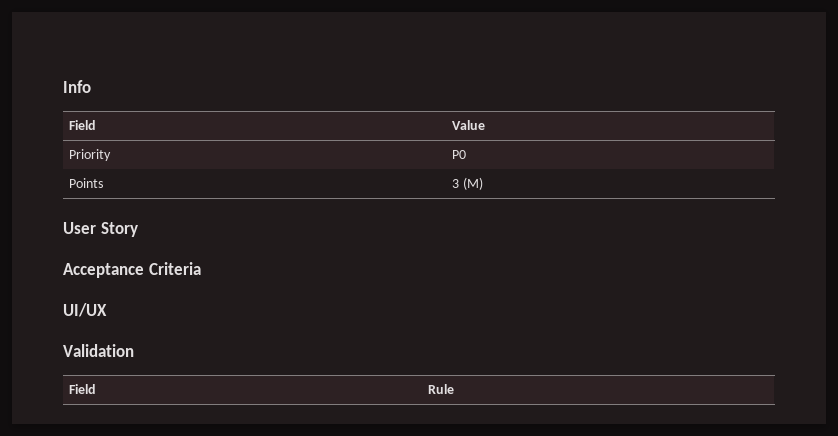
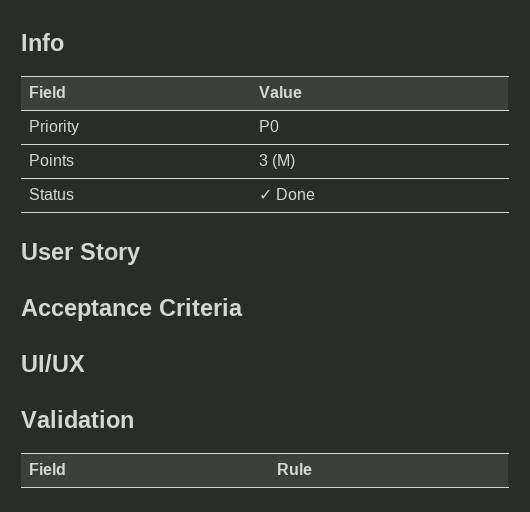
+ Status | ✓ Done

